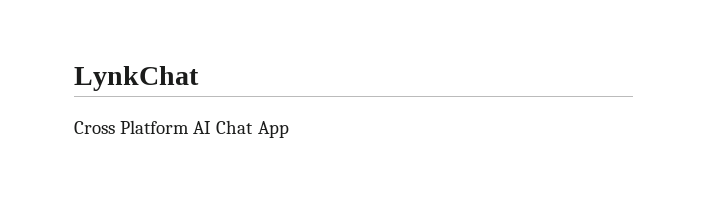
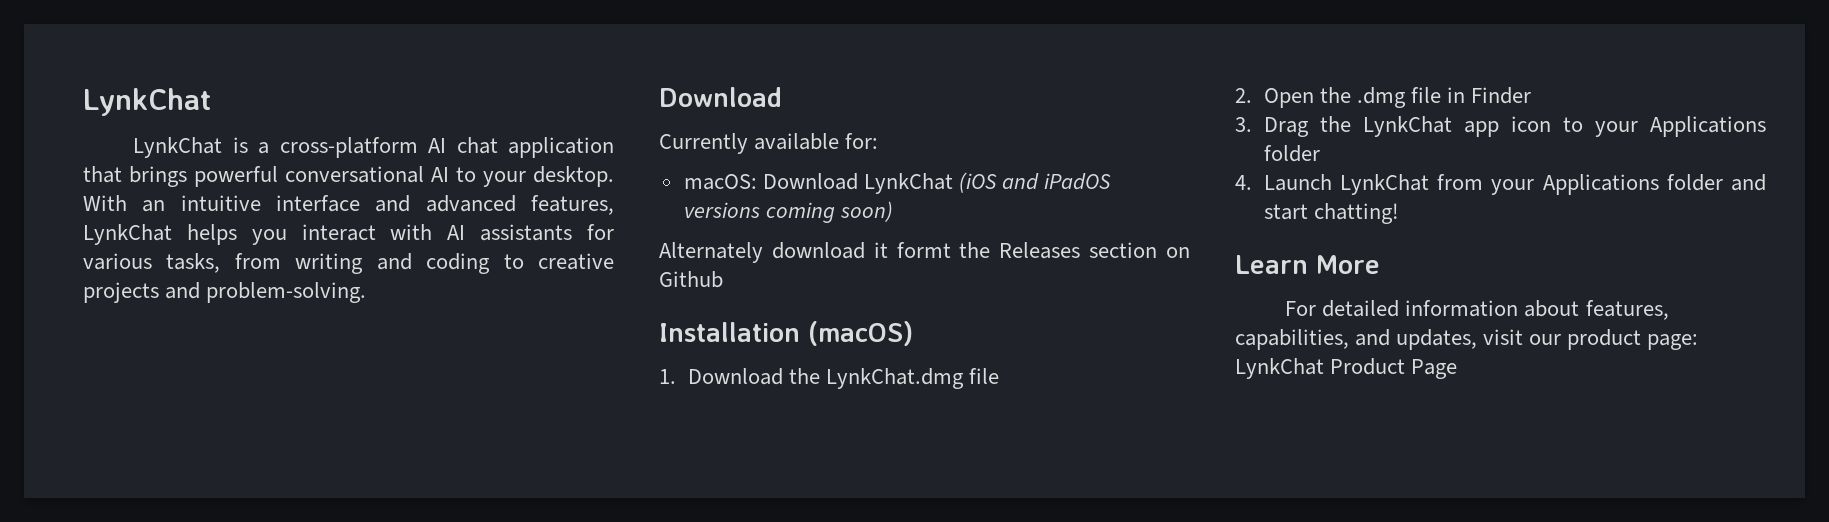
- Cross Platform AI Chat App
+ LynkChat is a cross-platform AI chat application that brings powerful conversational AI to your desktop. With an intuitive interface and advanced features, LynkChat helps you interact with AI assistants for various tasks, from writing and coding to creative projects and problem-solving.
+ Download
+ Currently available for:
+ macOS: Download LynkChat (iOS and iPadOS versions coming soon)
+ Alternately download it formt the Releases section on Github
+ Installation (macOS)
+ 1. Download the LynkChat.dmg file
+ 2. Open the .dmg file in Finder
+ 3. Drag the LynkChat app icon to your Applications folder
+ 4. Launch LynkChat from your Applications folder and start chatting!
+ Learn More
+ For detailed information about features, capabilities, and updates, visit our product page: LynkChat Product Page

